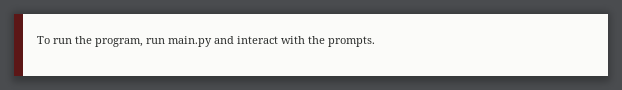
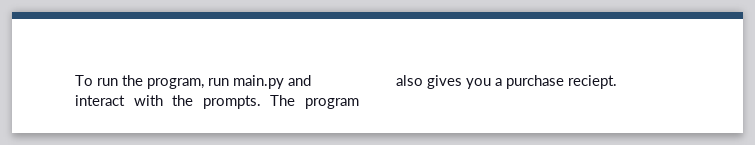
+ The program also gives you a purchase reciept.

